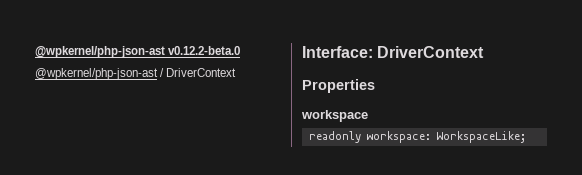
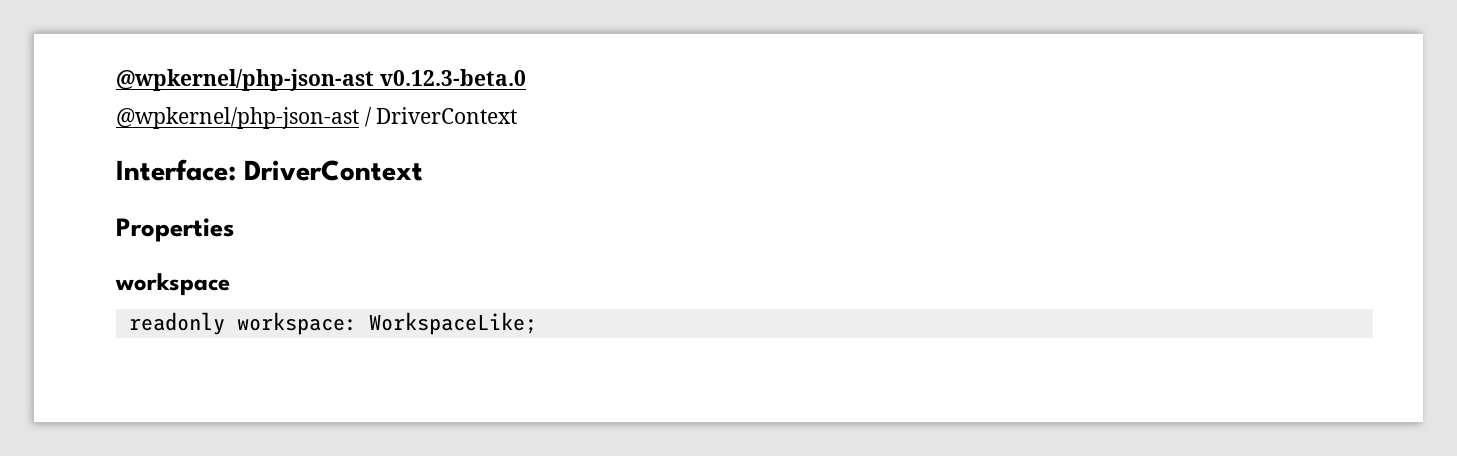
- @wpkernel/php-json-ast v0.12.2-beta.0
+ @wpkernel/php-json-ast v0.12.3-beta.0

